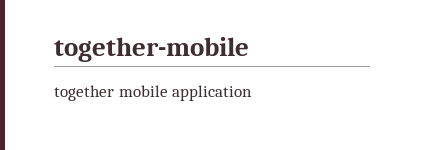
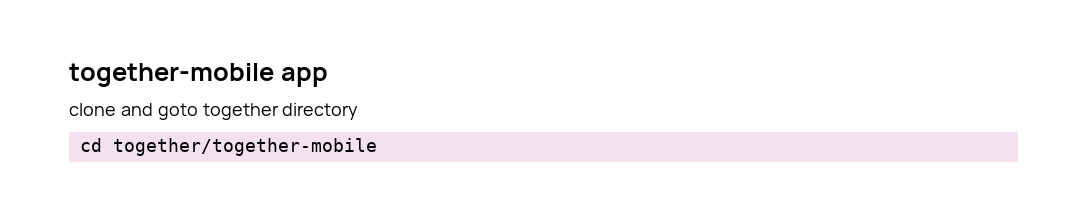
- together-mobile
- together mobile application
+ together-mobile app
+ clone and goto together directory
+ cd together/together-mobile

